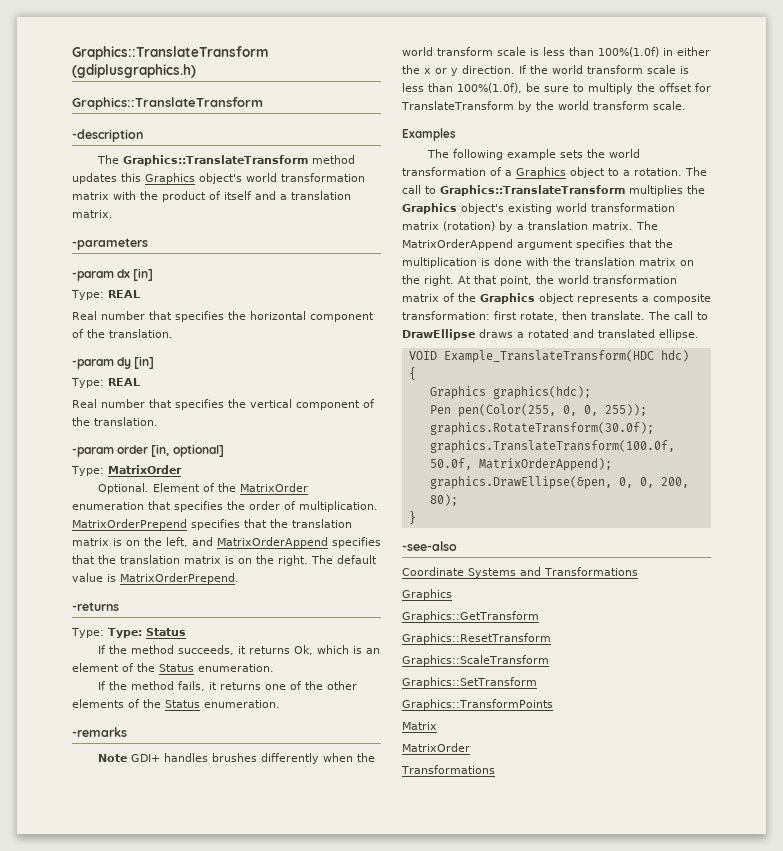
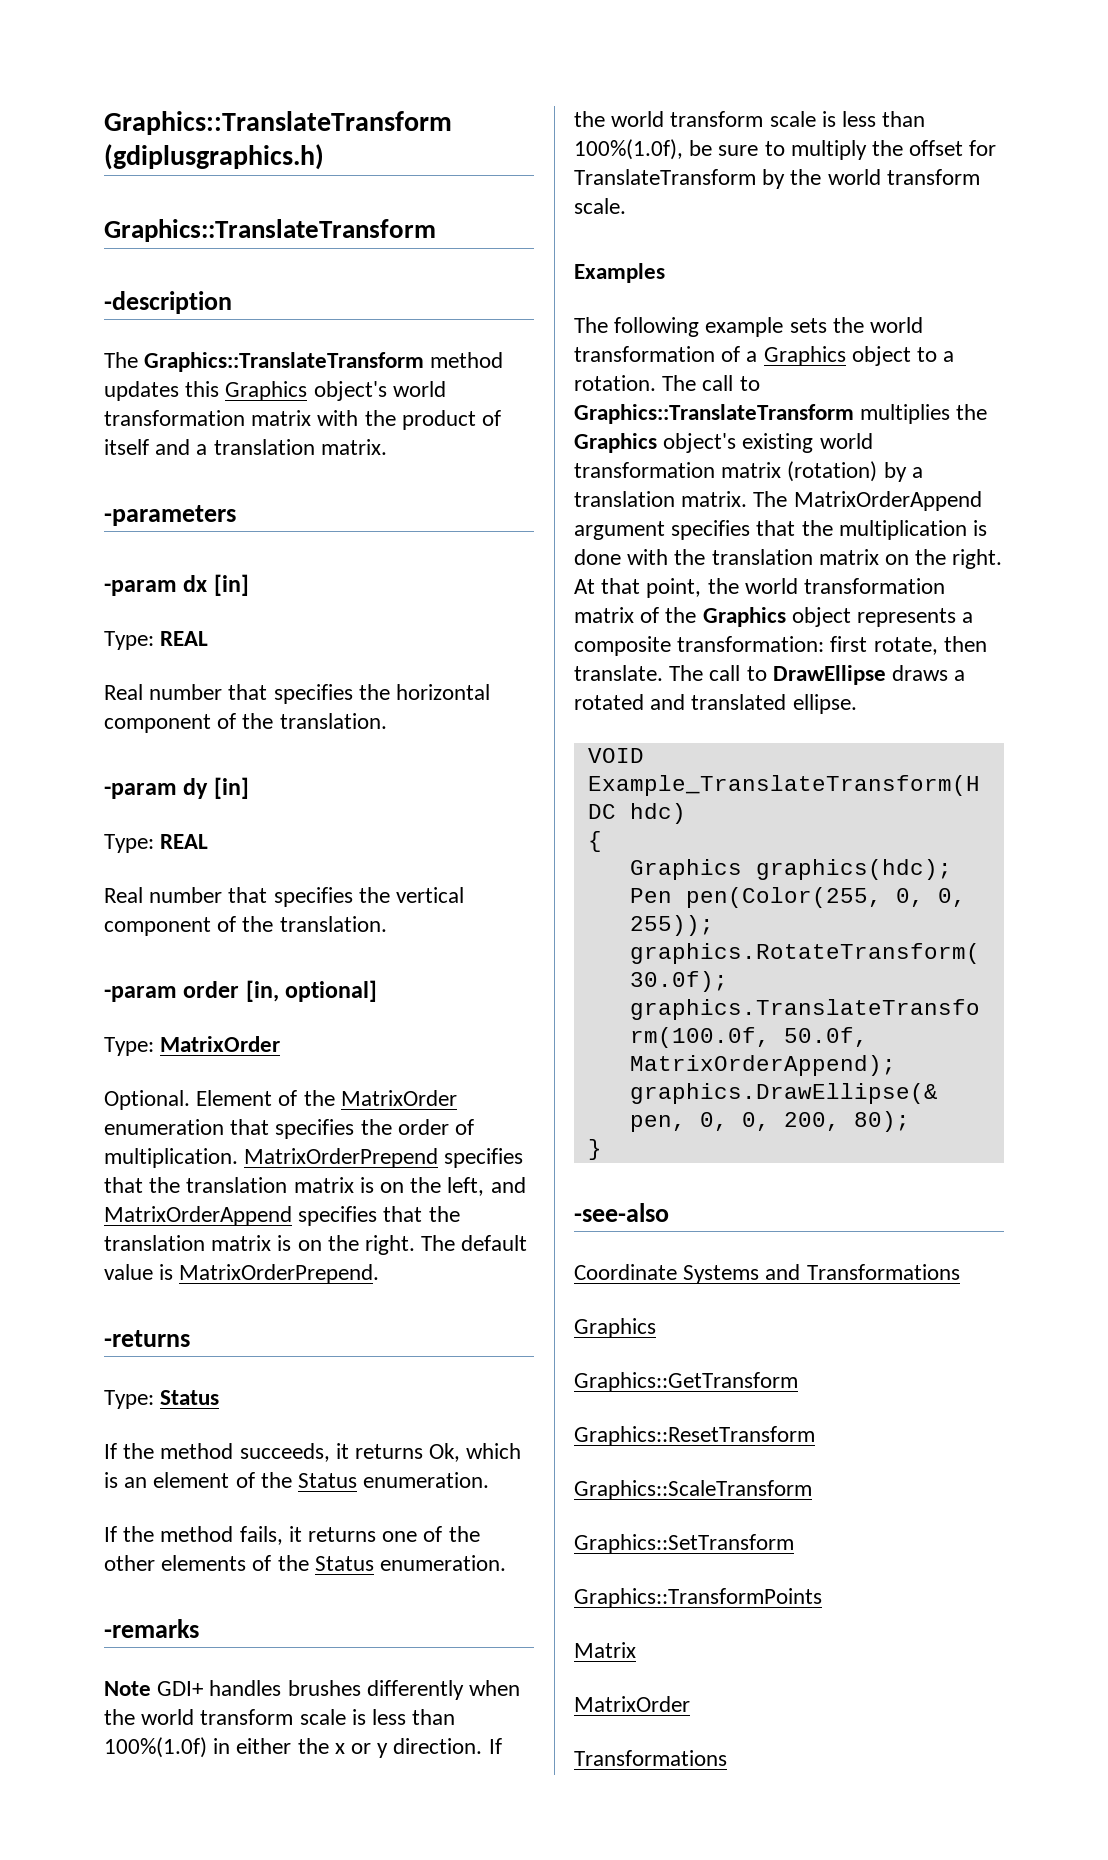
- Type: Type: Status
+ Type: Status

